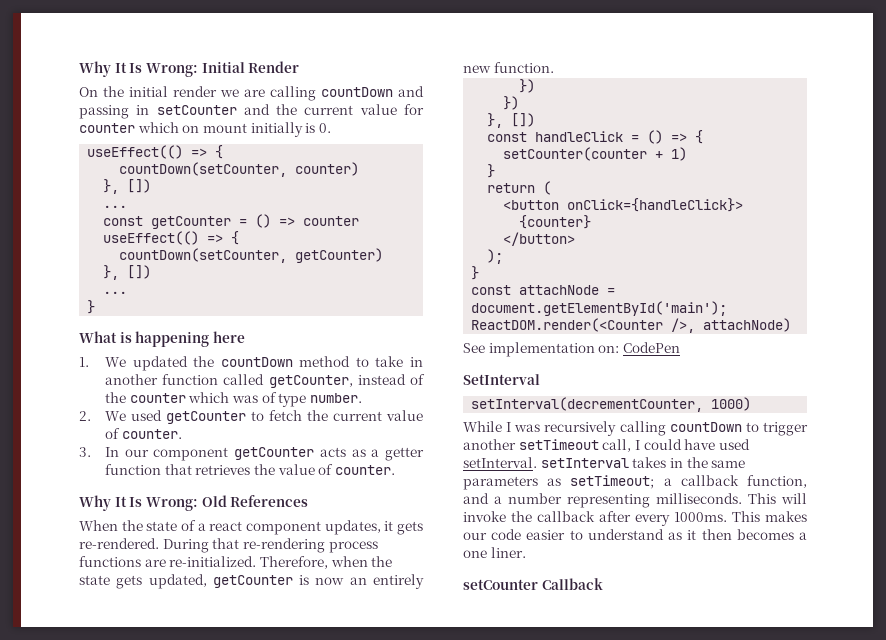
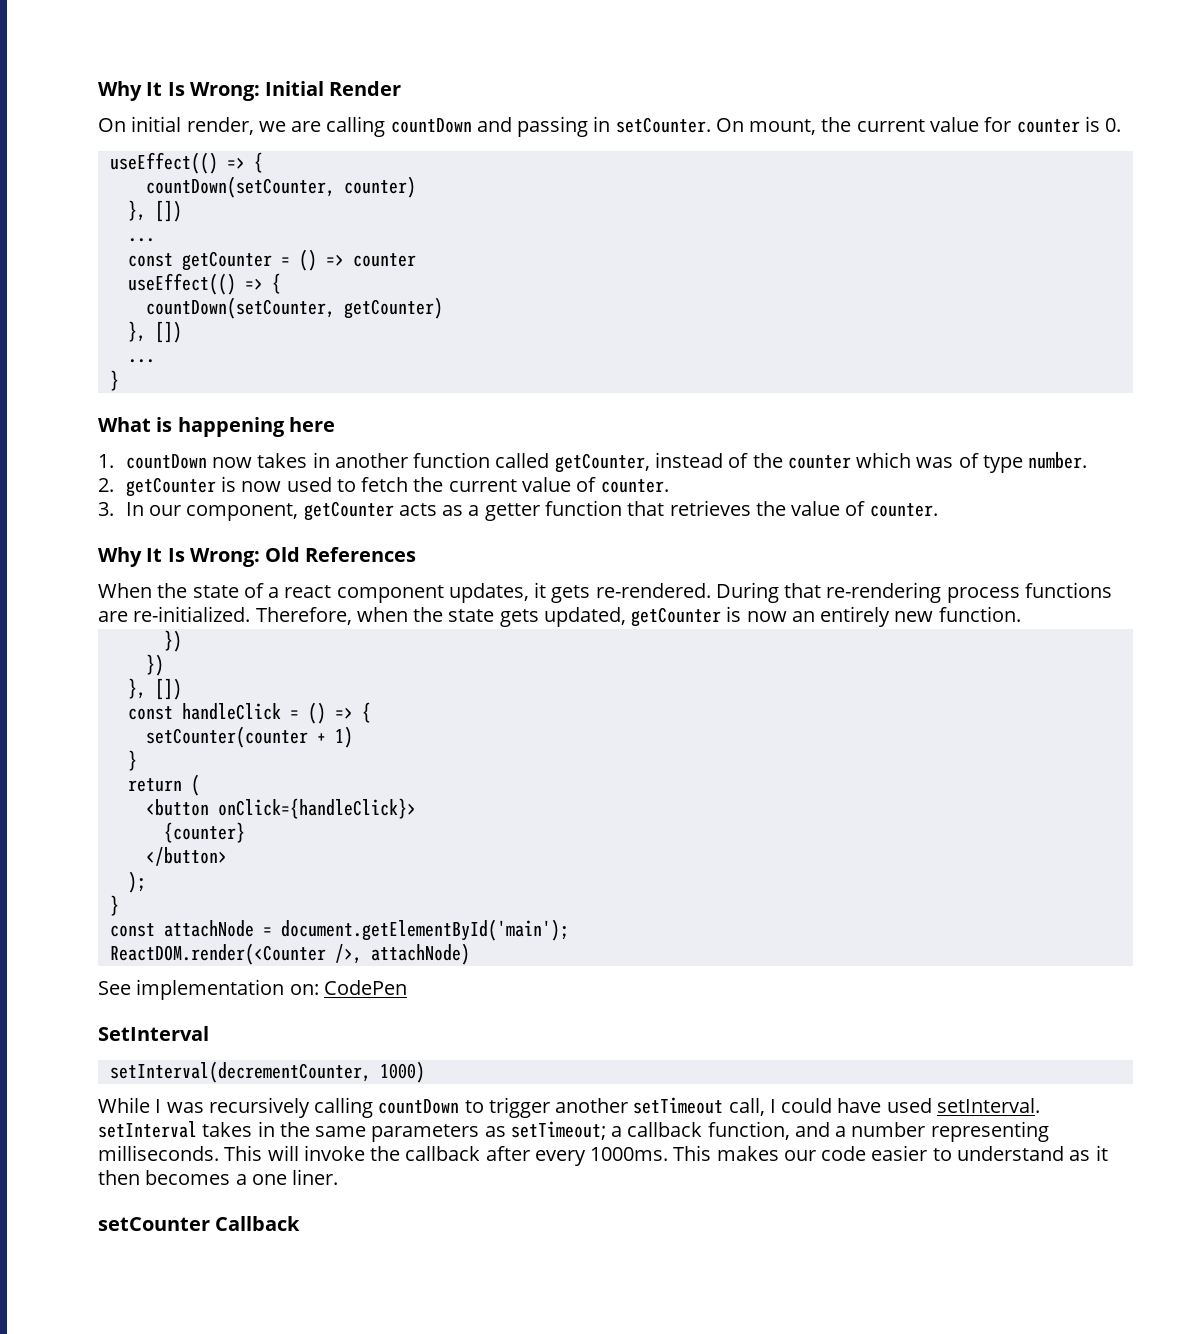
- On the initial render we are calling countDown and passing in setCounter and the current value for counter which on mount initially is 0.
+ On initial render, we are calling countDown and passing in setCounter. On mount, the current value for counter is 0.
- 1. We updated the countDown method to take in another function called getCounter, instead of the counter which was of type number.
+ 1. countDown now takes in another function called getCounter, instead of the counter which was of type number.
- 2. We used getCounter to fetch the current value of counter.
+ 2. getCounter is now used to fetch the current value of counter.
- 3. In our component getCounter acts as a getter function that retrieves the value of counter.
+ 3. In our component, getCounter acts as a getter function that retrieves the value of counter.

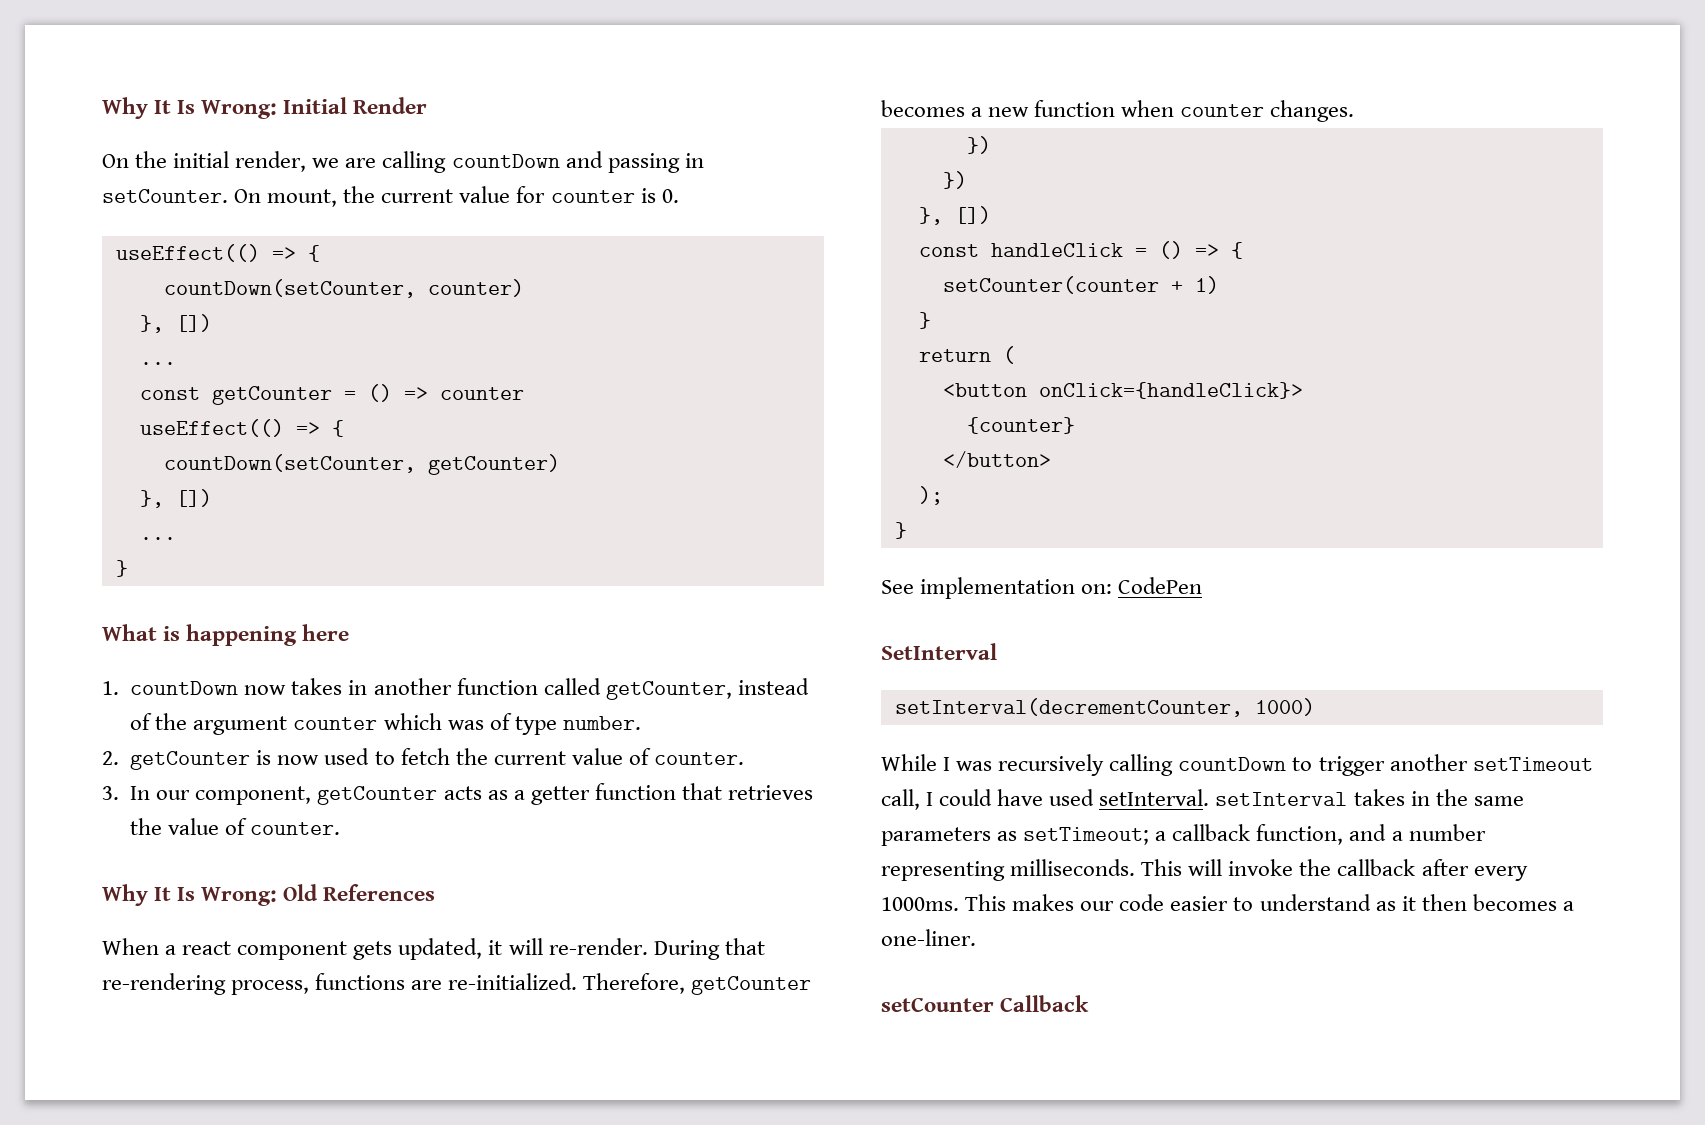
- On initial render, we are calling countDown and passing in setCounter.
+ On the initial render, we are calling countDown and passing in setCounter.
- 1. countDown now takes in another function called getCounter, instead of the counter which was of type number.
+ 1. countDown now takes in another function called getCounter, instead of the argument counter which was of type number.
- When the state of a react component updates, it gets re-rendered.
+ When a react component gets updated, it will re-render.
- During that re-rendering process functions are re-initialized.
+ During that re-rendering process, functions are re-initialized.
- Therefore, when the state gets updated, getCounter is now an entirely new function.
+ Therefore, getCounter becomes a new function when counter changes.
- const attachNode = document.getElementById('main');
- ReactDOM.render(<Counter />, attachNode)
- This makes our code easier to understand as it then becomes a one liner.
+ This makes our code easier to understand as it then becomes a one-liner.

